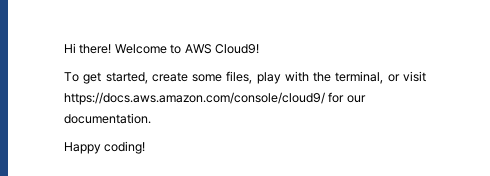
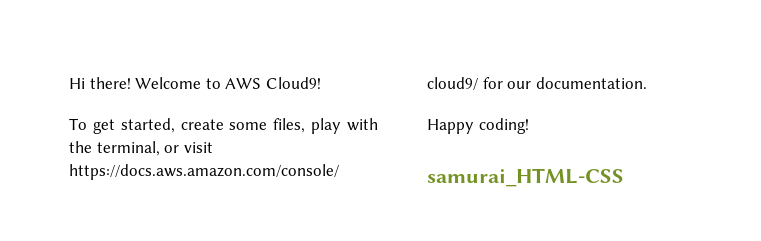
+ samurai_HTML-CSS

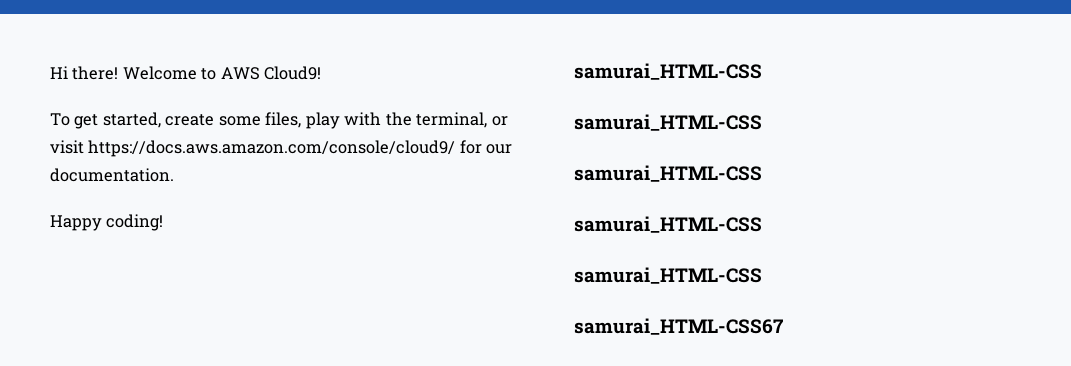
  Happy coding!
  samurai_HTML-CSS
+ samurai_HTML-CSS
+ samurai_HTML-CSS
+ samurai_HTML-CSS
+ samurai_HTML-CSS
+ samurai_HTML-CSS67

